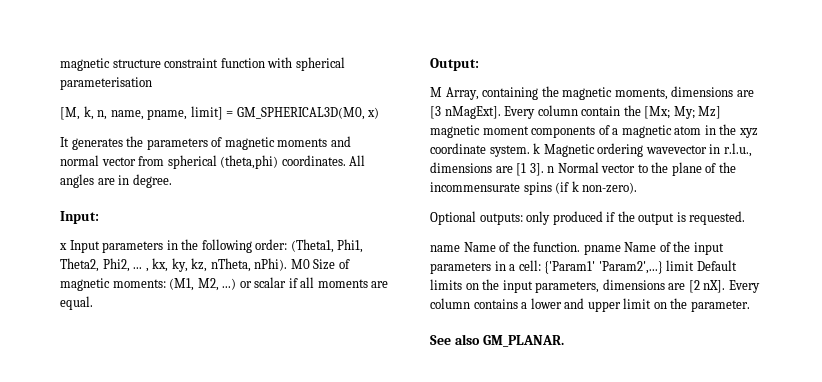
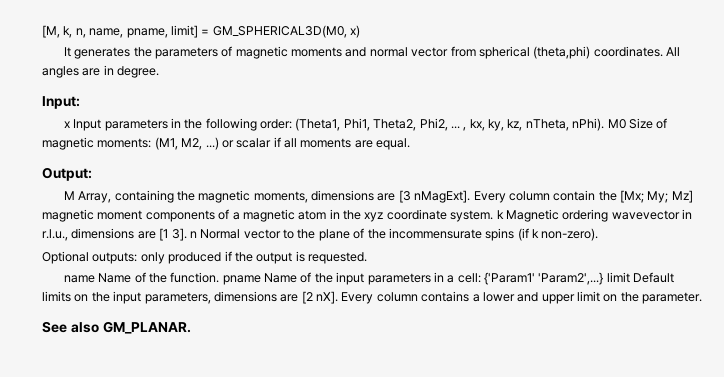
- magnetic structure constraint function with spherical parameterisation

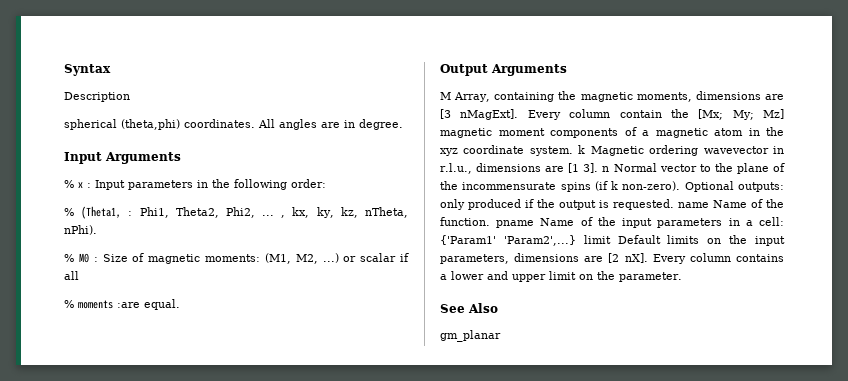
- [M, k, n, name, pname, limit] = GM_SPHERICAL3D(M0, x)
- It generates the parameters of magnetic moments and normal vector from spherical (theta,phi) coordinates.
+ Syntax
+ Description
+ spherical (theta,phi) coordinates.
- Input:
- x Input parameters in the following order: (Theta1, Phi1, Theta2, Phi2, ... , kx, ky, kz, nTheta, nPhi). M0 Size of magnetic moments: (M1, M2, ...) or scalar if all moments are equal.
+ Input Arguments
+ % x : Input parameters in the following order:
+ % (Theta1, : Phi1, Theta2, Phi2, ... , kx, ky, kz, nTheta, nPhi).
+ % M0 : Size of magnetic moments: (M1, M2, ...) or scalar if all
+ % moments :are equal.
- Output:
+ Output Arguments
- Mz] magnetic moment components of a magnetic atom in the xyz coordinate system. k Magnetic ordering wavevector in r.l.u., dimensions are [1 3]. n Normal vector to the plane of the incommensurate spins (if k non-zero).
- Optional outputs:
+ Mz] magnetic moment components of a magnetic atom in the xyz coordinate system. k Magnetic ordering wavevector in r.l.u., dimensions are [1 3]. n Normal vector to the plane of the incommensurate spins (if k non-zero). Optional outputs:
- only produced if the output is requested.
- name Name of the function. pname Name of the input parameters in a cell:
+ only produced if the output is requested. name Name of the function. pname Name of the input parameters in a cell:
- See also GM_PLANAR.
+ See Also
+ gm_planar

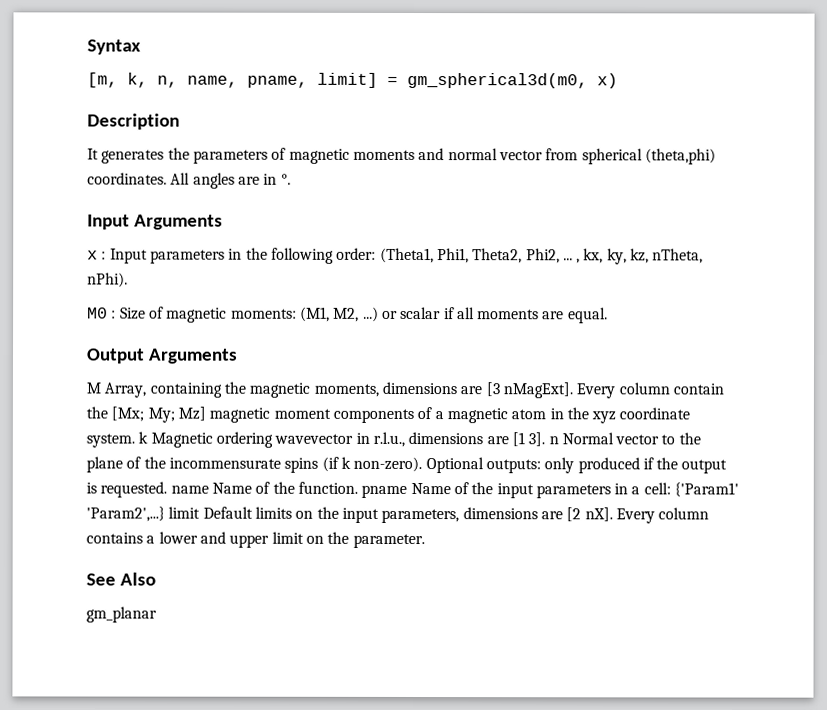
+ [m, k, n, name, pname, limit] = gm_spherical3d(m0, x)
  Description
- spherical (theta,phi) coordinates.
+ It generates the parameters of magnetic moments and normal vector from spherical (theta,phi) coordinates.
- All angles are in degree.
+ All angles are in °.
- % x : Input parameters in the following order:
- % (Theta1, : Phi1, Theta2, Phi2, ... , kx, ky, kz, nTheta, nPhi).
+ x : Input parameters in the following order: (Theta1, Phi1, Theta2, Phi2, ... , kx, ky, kz, nTheta, nPhi).
- % M0 : Size of magnetic moments: (M1, M2, ...) or scalar if all
- % moments :are equal.
+ M0 : Size of magnetic moments: (M1, M2, ...) or scalar if all moments are equal.

